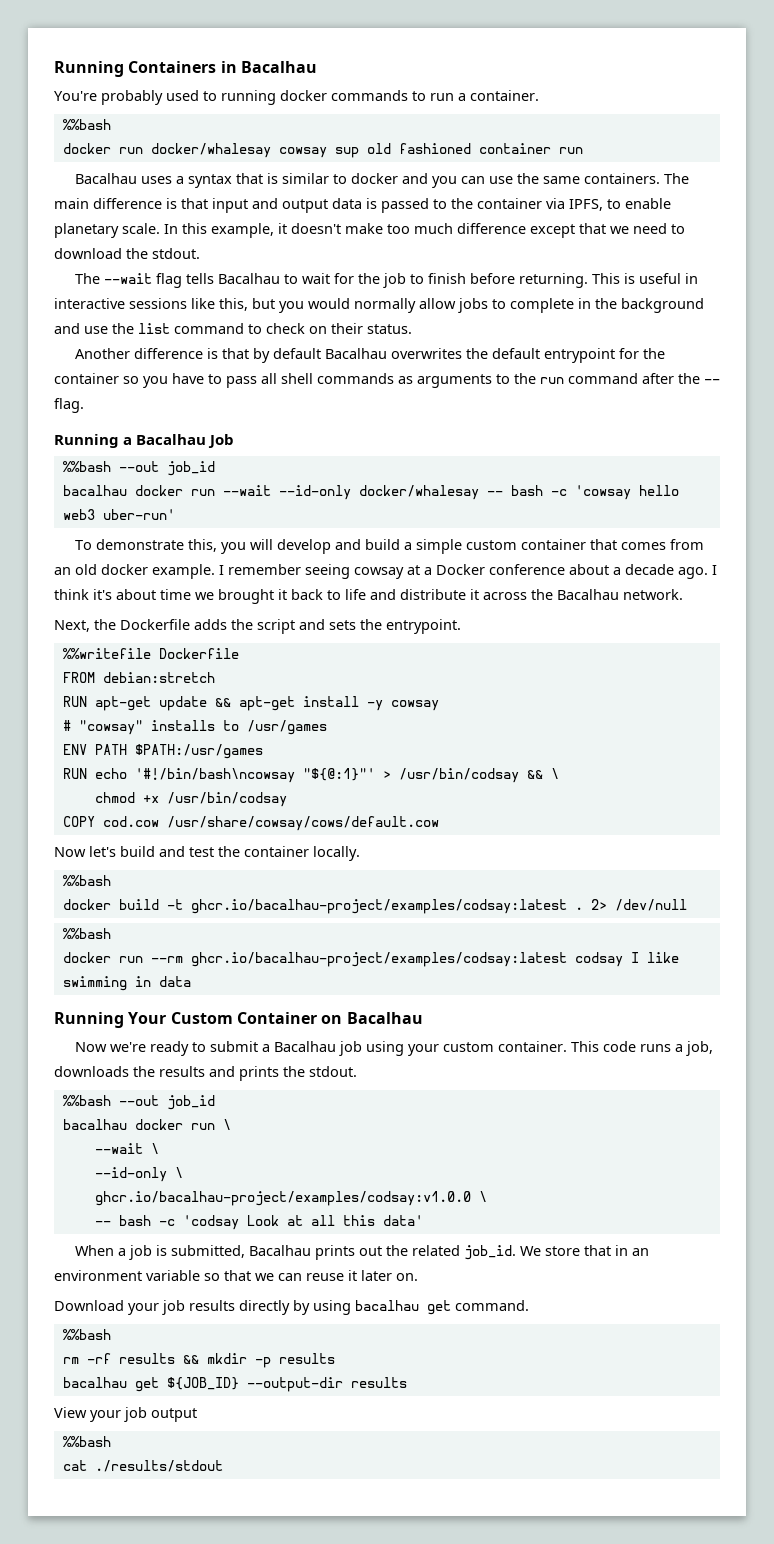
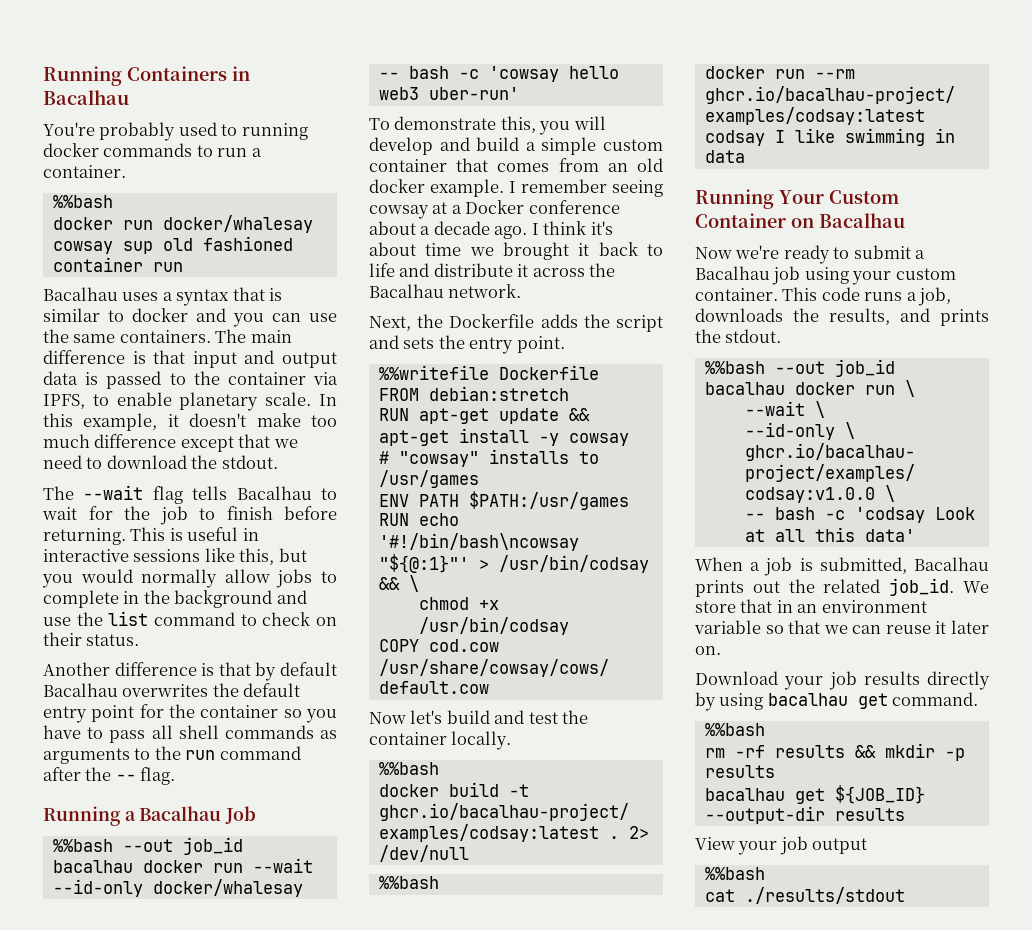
- Another difference is that by default Bacalhau overwrites the default entrypoint for the container so you have to pass all shell commands as arguments to the run command after the -- flag.
+ Another difference is that by default Bacalhau overwrites the default entry point for the container so you have to pass all shell commands as arguments to the run command after the -- flag.
- Next, the Dockerfile adds the script and sets the entrypoint.
+ Next, the Dockerfile adds the script and sets the entry point.
- This code runs a job, downloads the results and prints the stdout.
+ This code runs a job, downloads the results, and prints the stdout.

